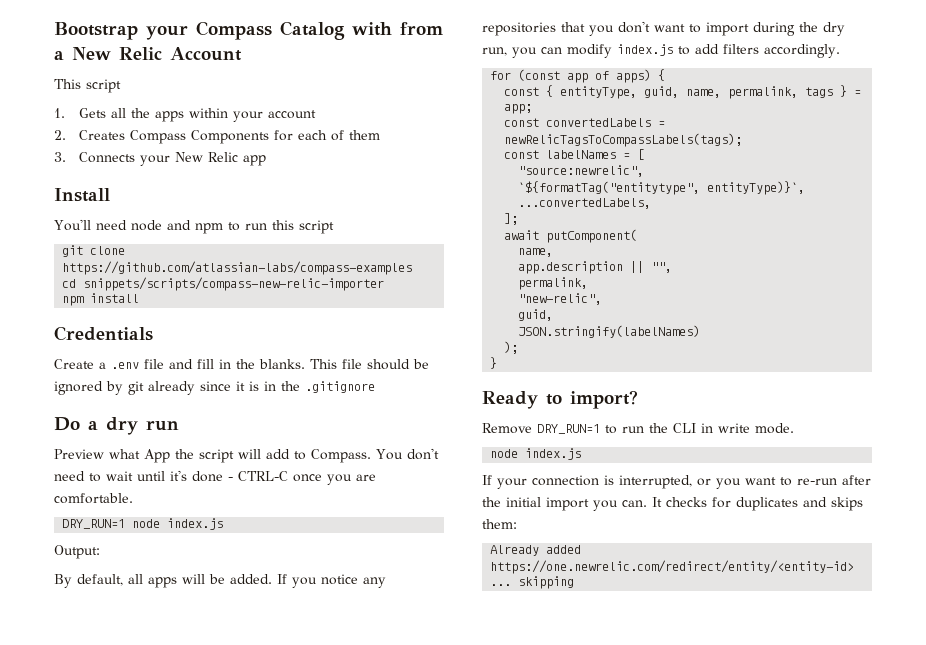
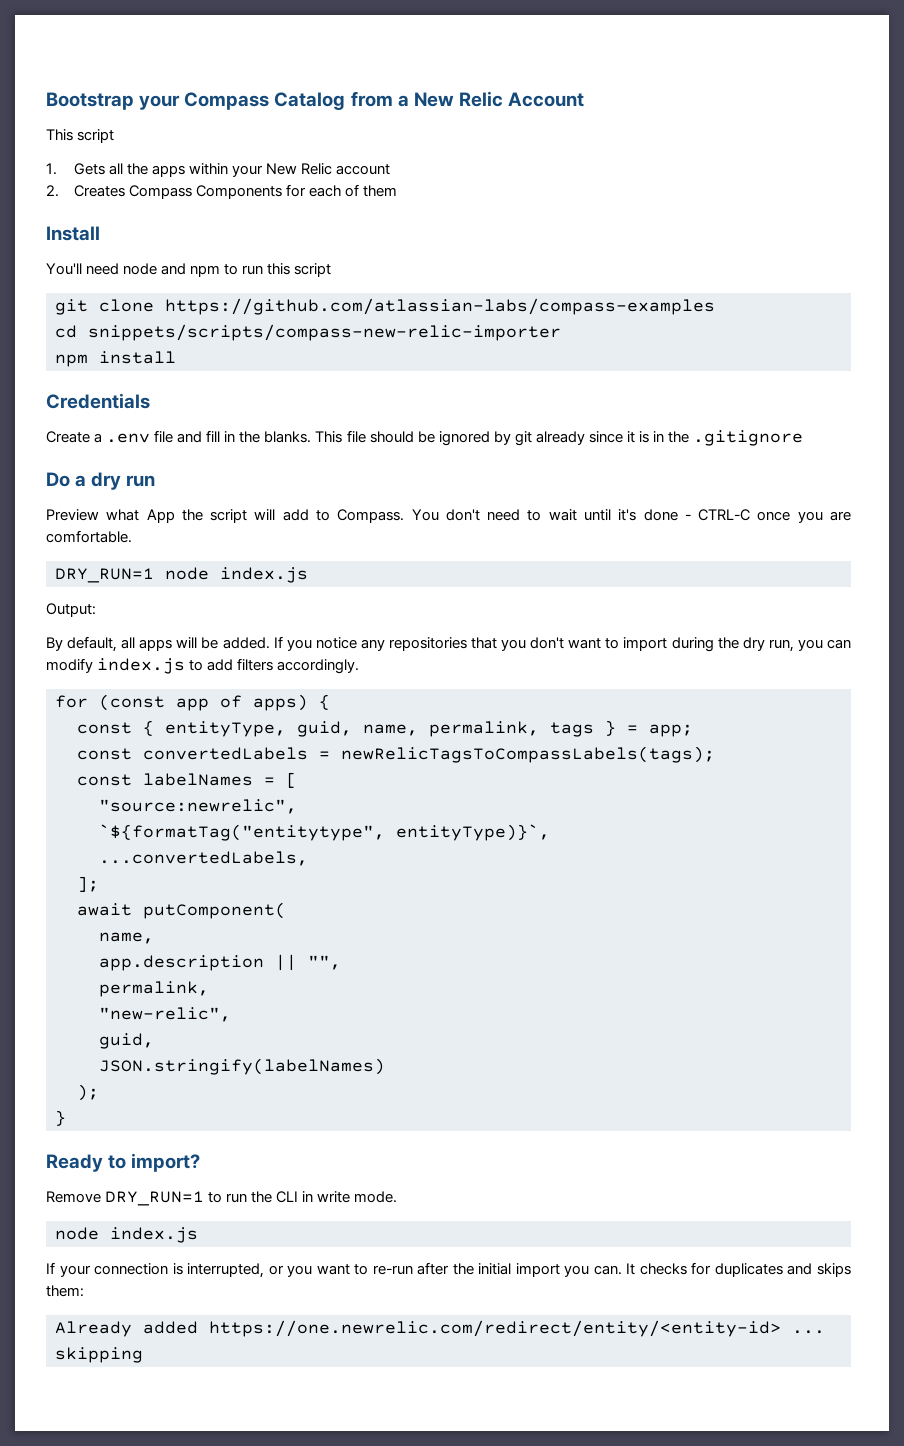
- Bootstrap your Compass Catalog with from a New Relic Account
+ Bootstrap your Compass Catalog from a New Relic Account
- 1. Gets all the apps within your account
+ 1. Gets all the apps within your New Relic account
- 3. Connects your New Relic app

